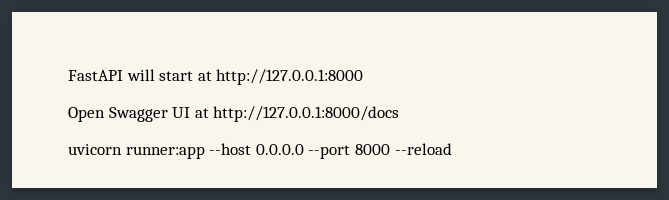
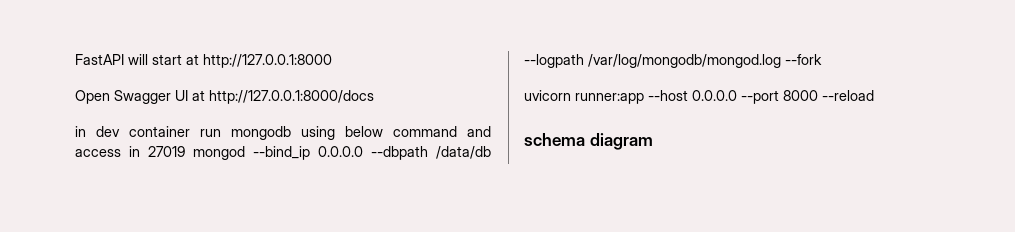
+ in dev container run mongodb using below command and access in 27019 mongod --bind_ip 0.0.0.0 --dbpath /data/db --logpath /var/log/mongodb/mongod.log --fork
+ schema diagram

